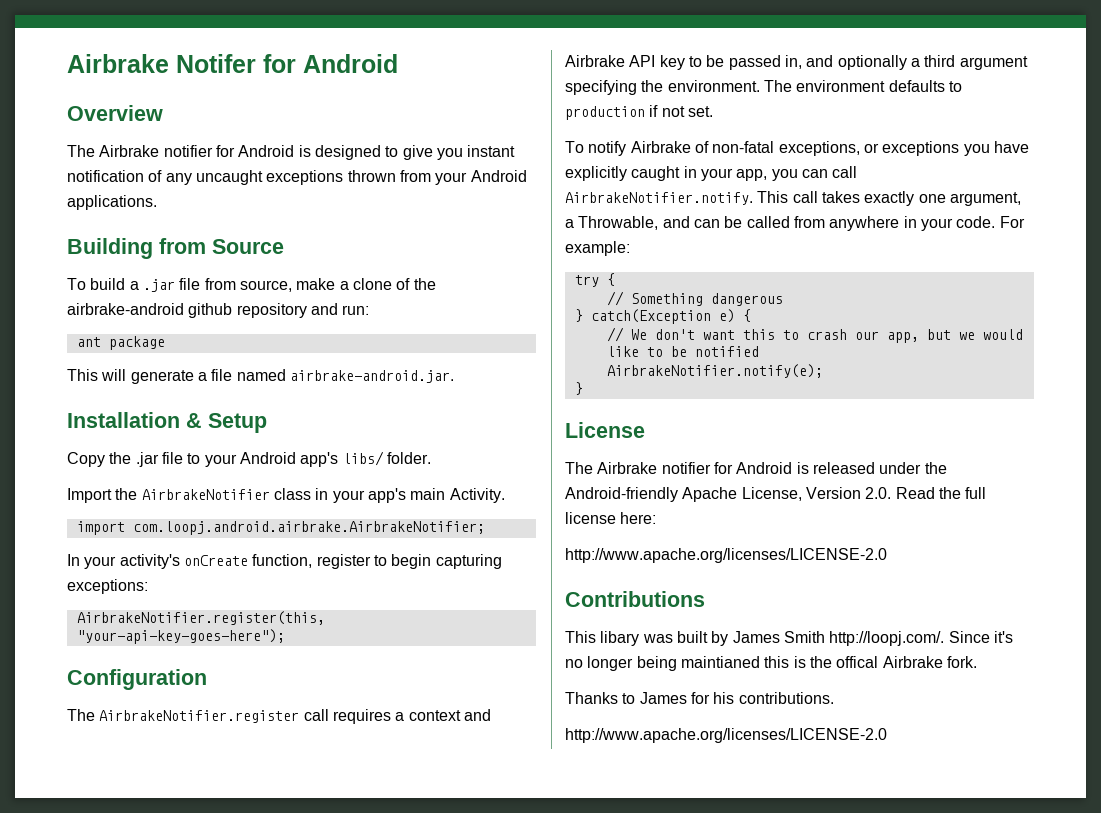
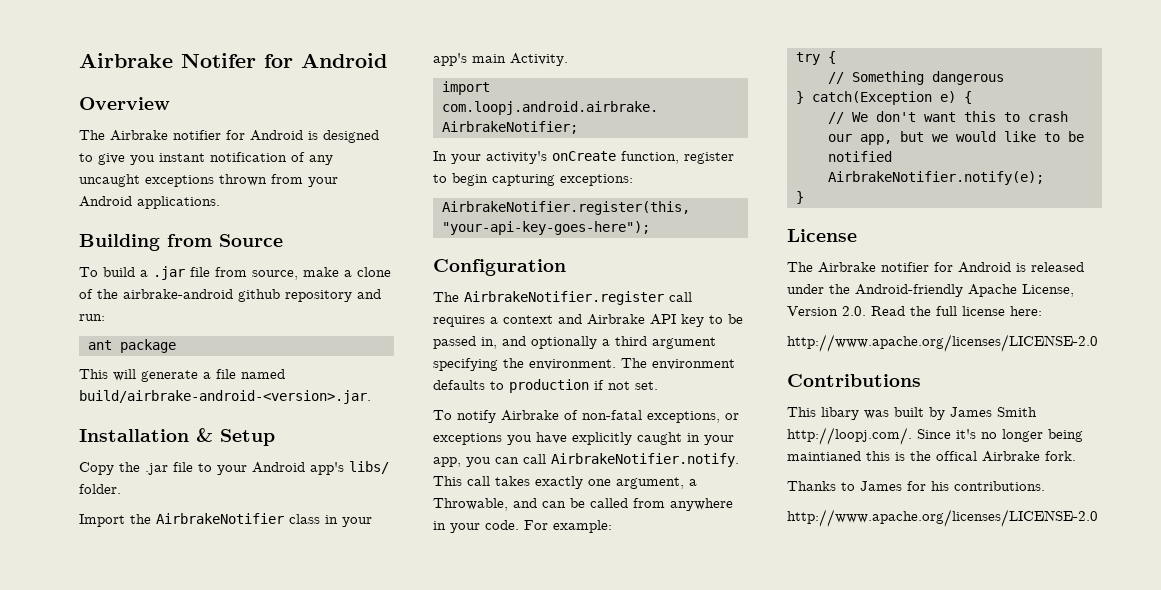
- This will generate a file named airbrake-android.jar.
+ This will generate a file named build/airbrake-android-<version>.jar.

